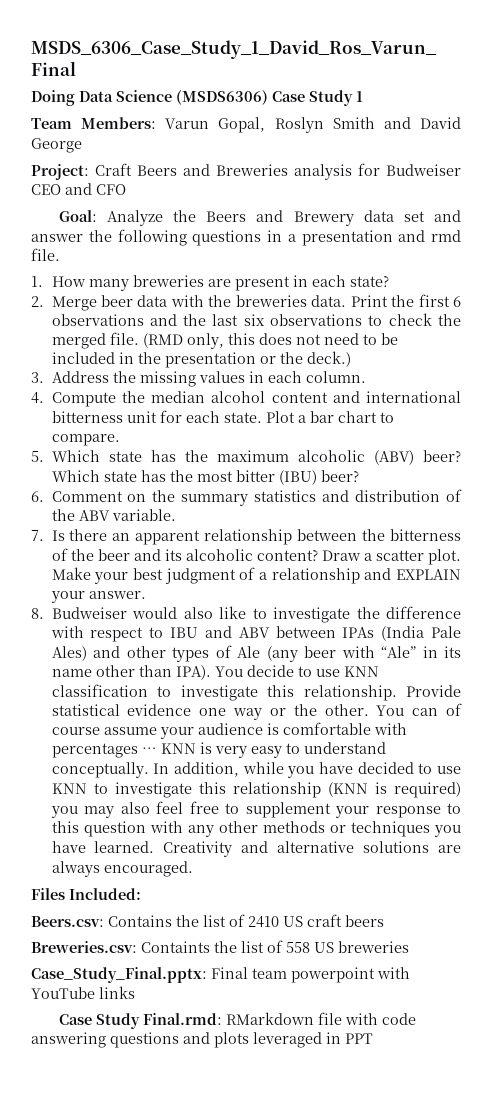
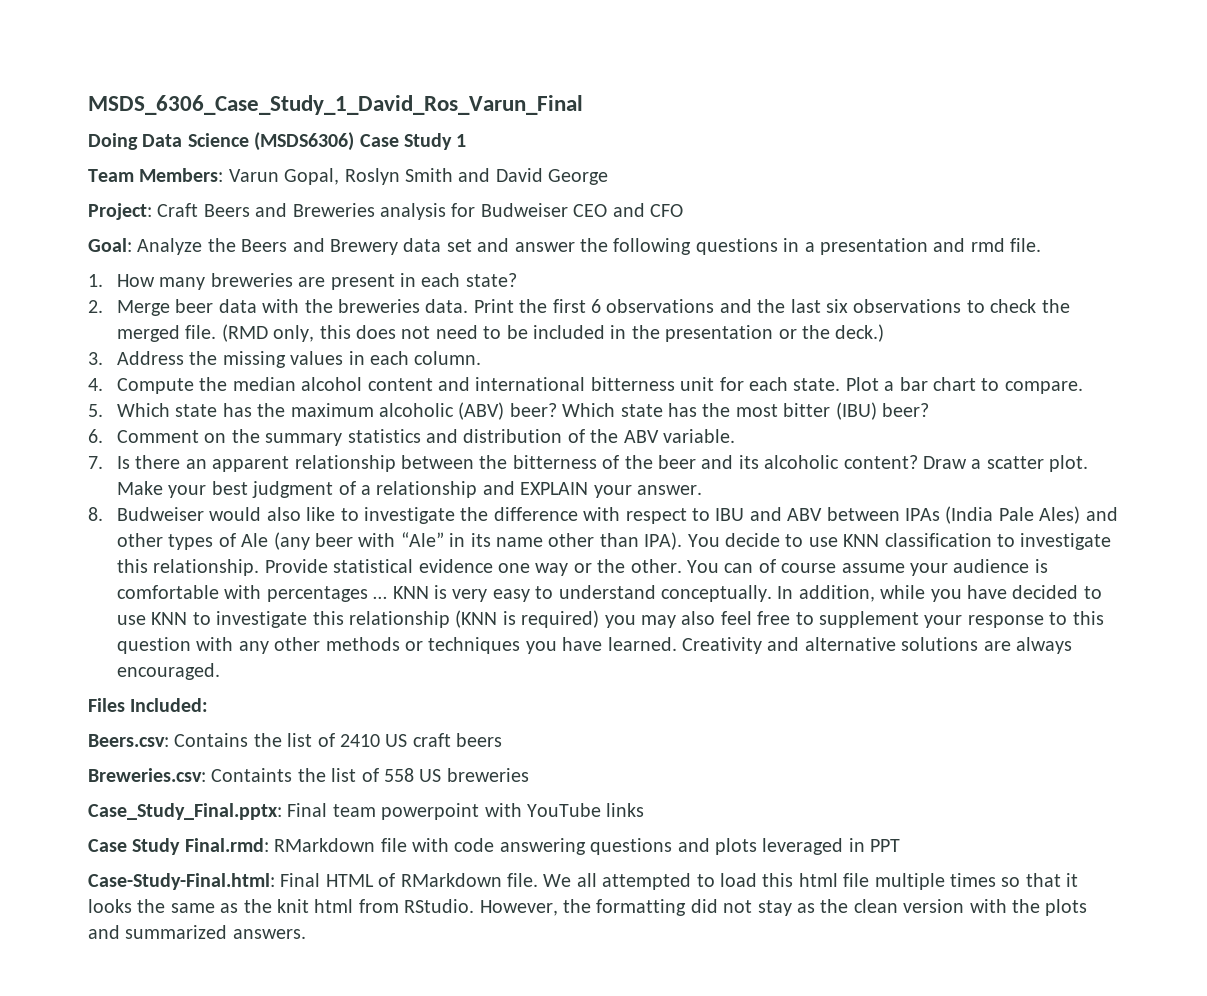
+ Case-Study-Final.html: Final HTML of RMarkdown file. We all attempted to load this html file multiple times so that it looks the same as the knit html from RStudio. However, the formatting did not stay as the clean version with the plots and summarized answers.

